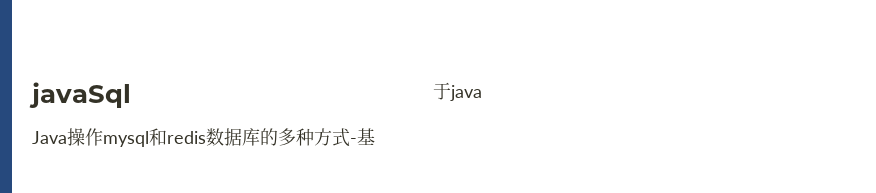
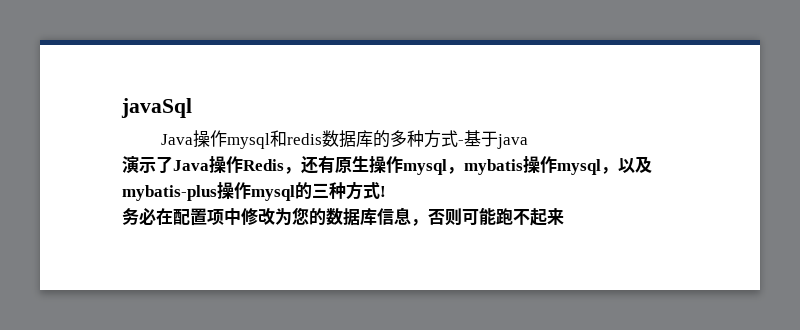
+ 演示了Java操作Redis，还有原生操作mysql，mybatis操作mysql，以及mybatis-plus操作mysql的三种方式!
+ 务必在配置项中修改为您的数据库信息，否则可能跑不起来

